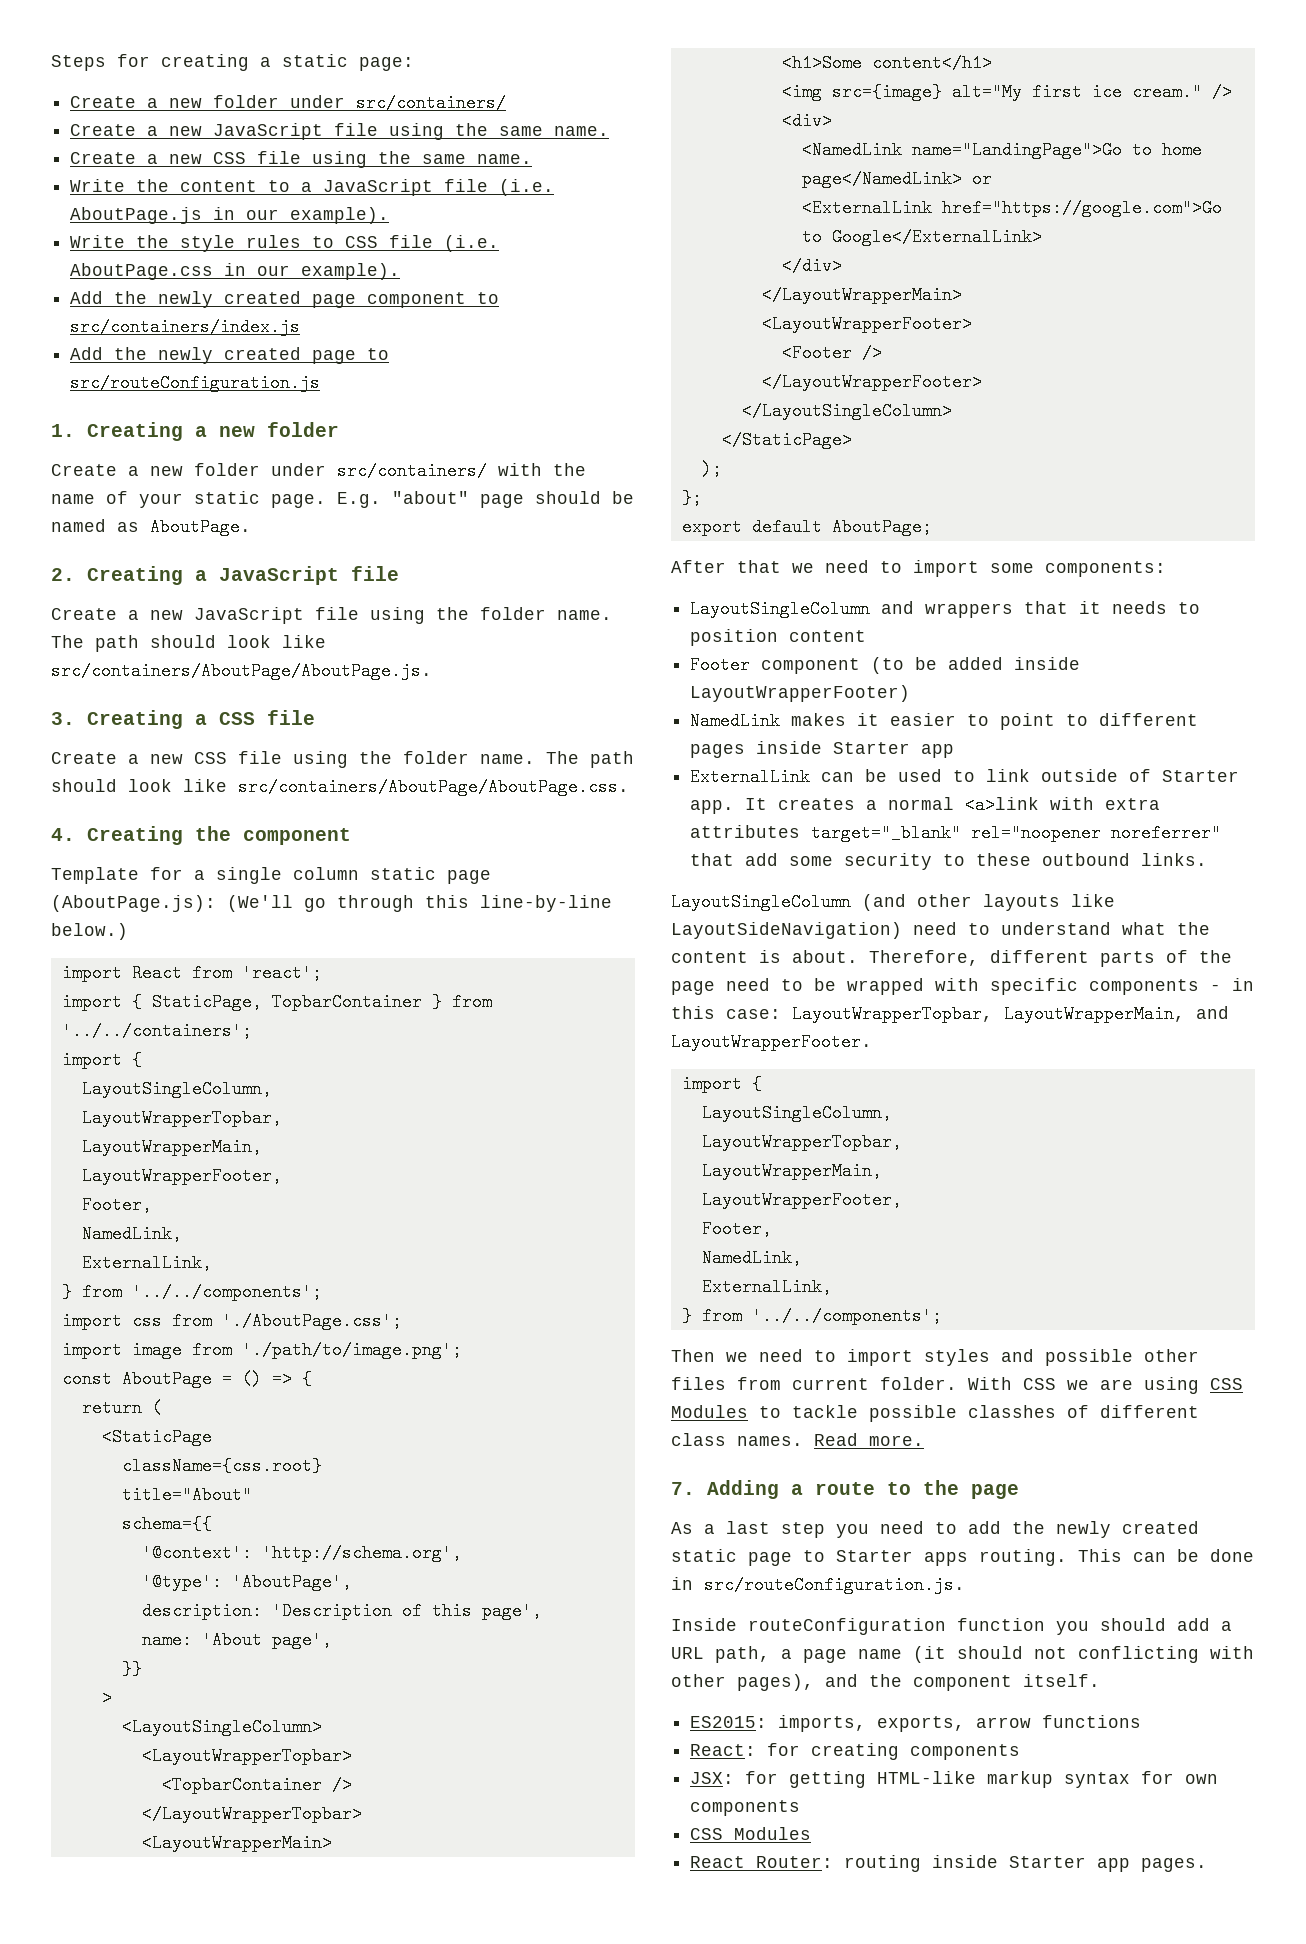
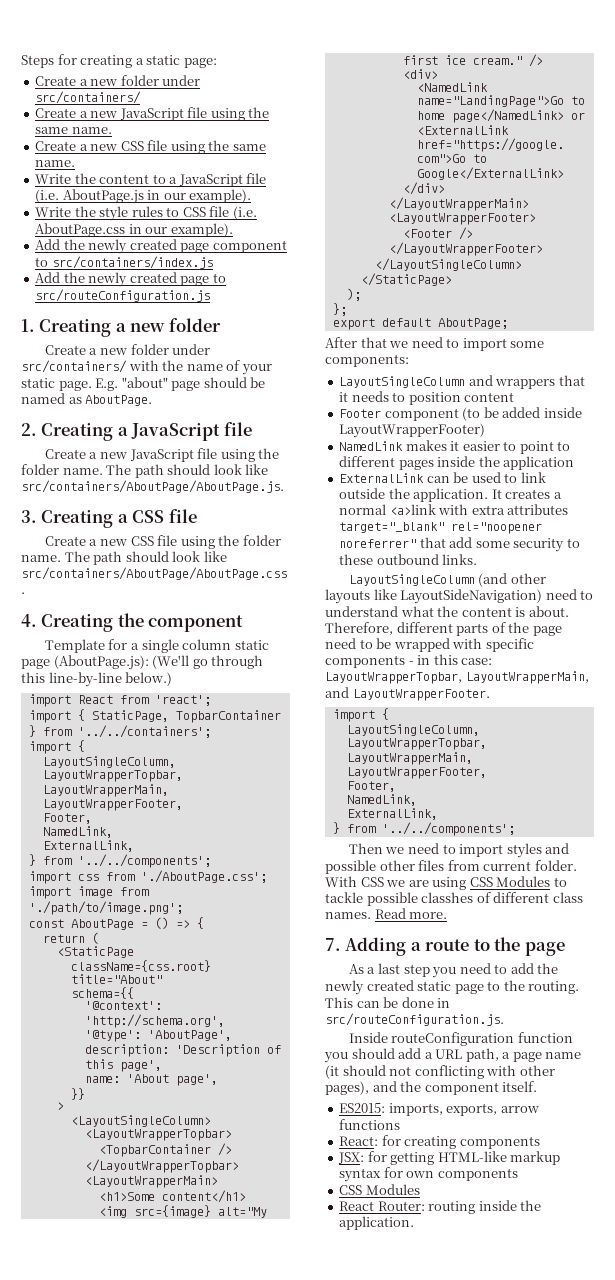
- NamedLink makes it easier to point to different pages inside Starter app
+ NamedLink makes it easier to point to different pages inside the application
- ExternalLink can be used to link outside of Starter app.
+ ExternalLink can be used to link outside the application.
- As a last step you need to add the newly created static page to Starter apps routing.
+ As a last step you need to add the newly created static page to the routing.
- React Router: routing inside Starter app pages.
+ React Router: routing inside the application.

